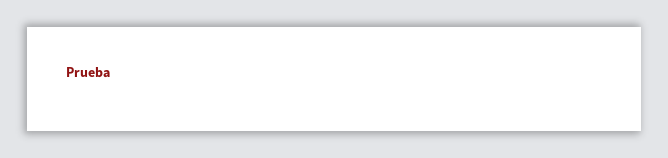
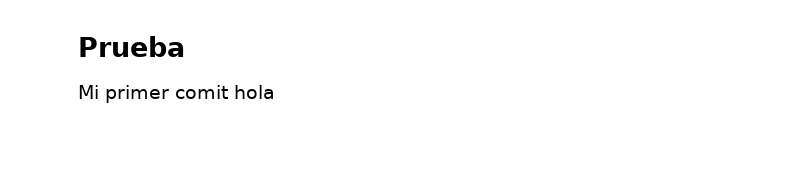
+ Mi primer comit hola

